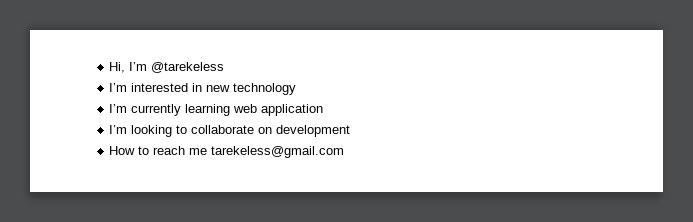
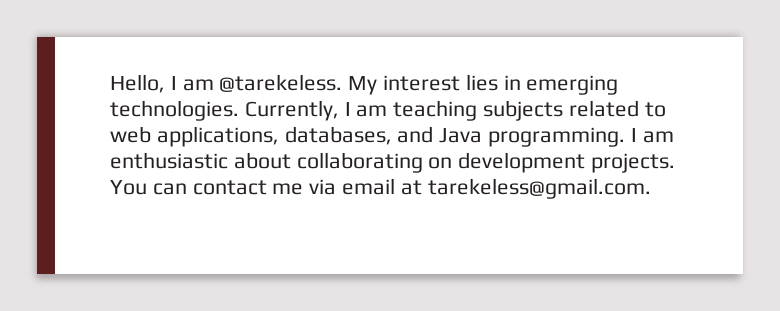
- Hi, I’m @tarekeless
- I’m interested in new technology
- I’m currently learning web application
- I’m looking to collaborate on development
- How to reach me tarekeless@gmail.com
+ Hello, I am @tarekeless. My interest lies in emerging technologies. Currently, I am teaching subjects related to web applications, databases, and Java programming. I am enthusiastic about collaborating on development projects. You can contact me via email at tarekeless@gmail.com.

